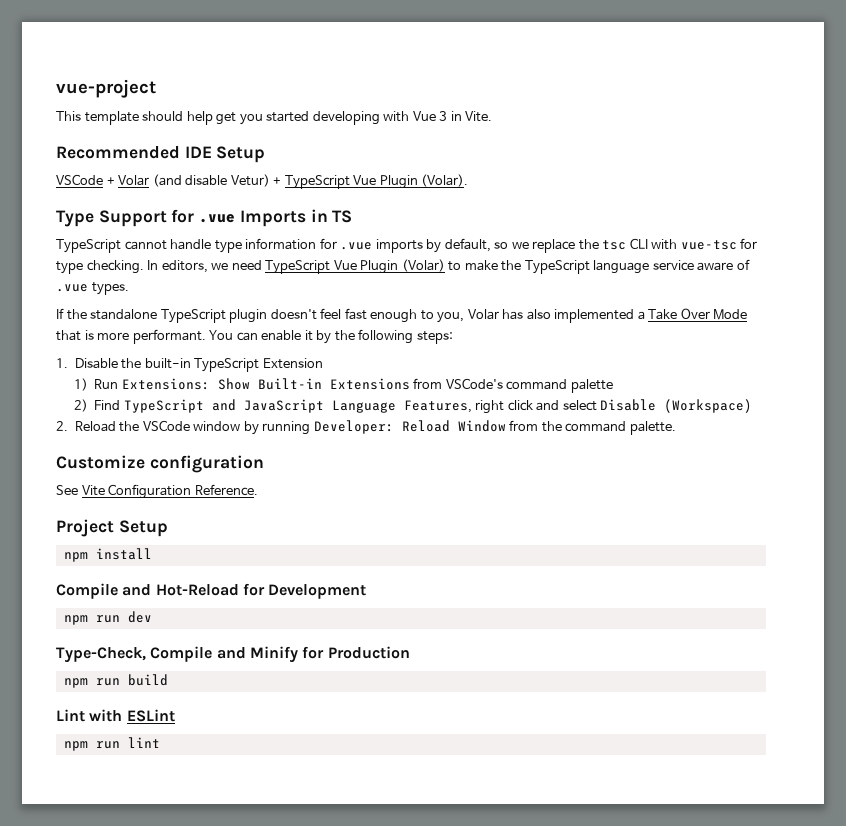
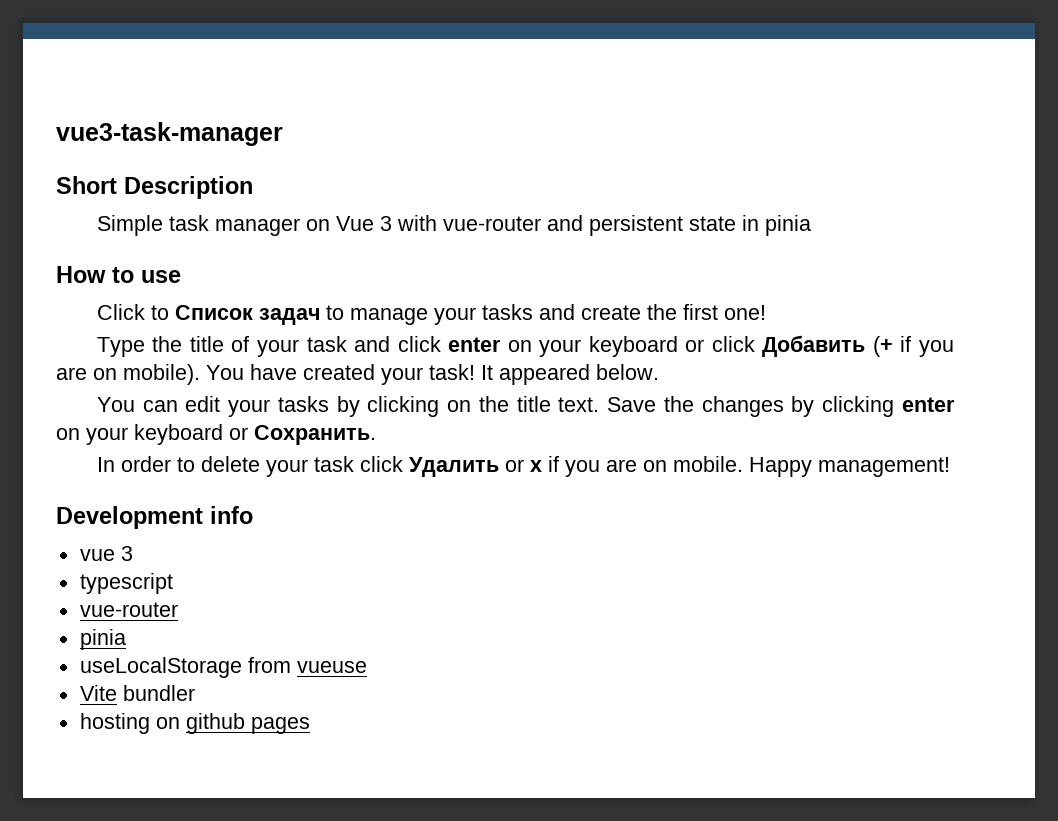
- vue-project
- This template should help get you started developing with Vue 3 in Vite.
- Recommended IDE Setup
- VSCode + Volar (and disable Vetur) + TypeScript Vue Plugin (Volar).
- Type Support for .vue Imports in TS
- TypeScript cannot handle type information for .vue imports by default, so we replace the tsc CLI with vue-tsc for type checking. In editors, we need TypeScript Vue Plugin (Volar) to make the TypeScript language service aware of .vue types.
- If the standalone TypeScript plugin doesn't feel fast enough to you, Volar has also implemented a Take Over Mode that is more performant. You can enable it by the following steps:
- 1. Disable the built-in TypeScript Extension
- 1) Run Extensions: Show Built-in Extensions from VSCode's command palette
- 2) Find TypeScript and JavaScript Language Features, right click and select Disable (Workspace)
- 2. Reload the VSCode window by running Developer: Reload Window from the command palette.
- Customize configuration
- See Vite Configuration Reference.
- Project Setup
- npm install
- Compile and Hot-Reload for Development
- npm run dev
- Type-Check, Compile and Minify for Production
- npm run build
- Lint with ESLint
- npm run lint
+ vue3-task-manager
+ Short Description
+ Simple task manager on Vue 3 with vue-router and persistent state in pinia
+ How to use
+ Click to Список задач to manage your tasks and create the first one!
+ Type the title of your task and click enter on your keyboard or click Добавить (+ if you are on mobile). You have created your task! It appeared below.
+ You can edit your tasks by clicking on the title text. Save the changes by clicking enter on your keyboard or Сохранить.
+ In order to delete your task click Удалить or x if you are on mobile. Happy management!
+ Development info
+ vue 3
+ typescript
+ vue-router
+ pinia
+ useLocalStorage from vueuse
+ Vite bundler
+ hosting on github pages

